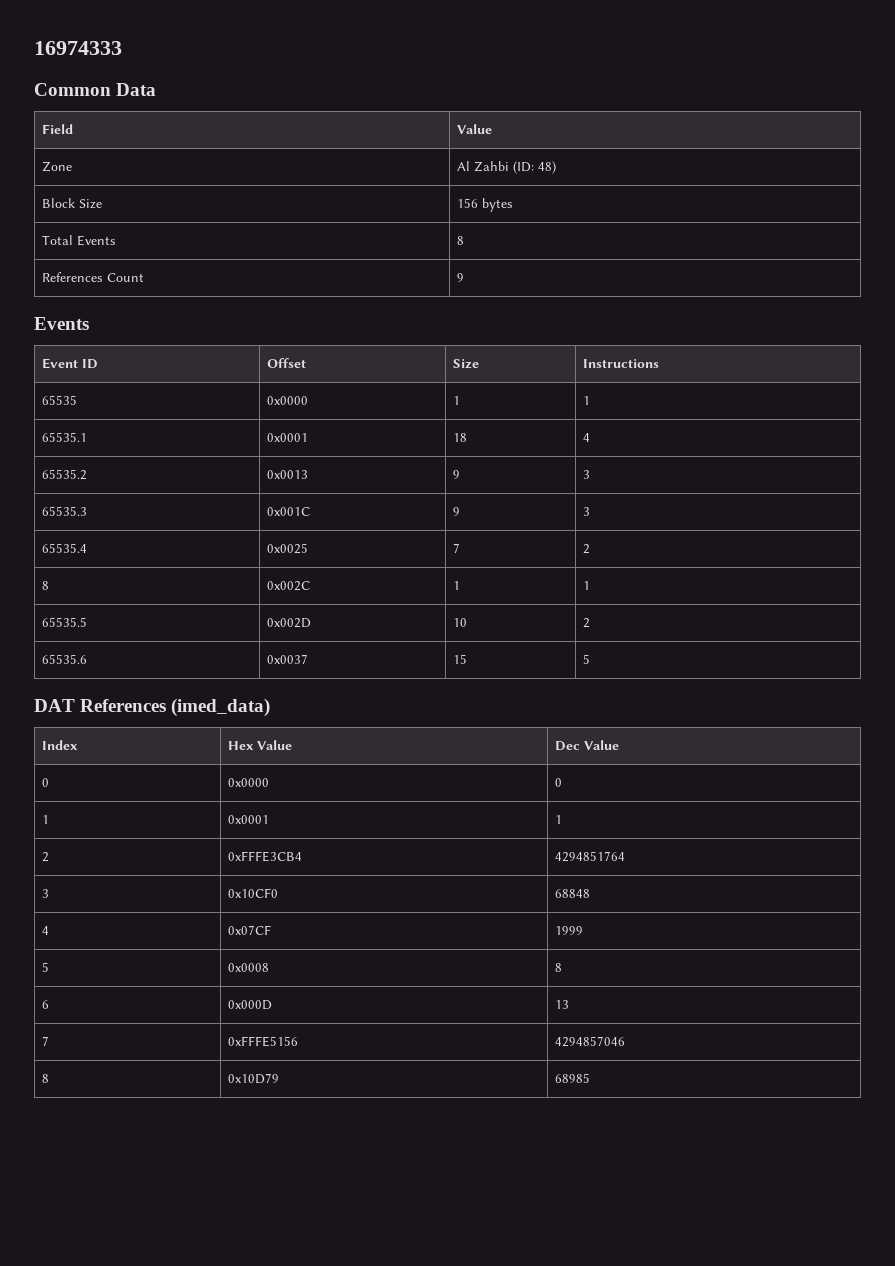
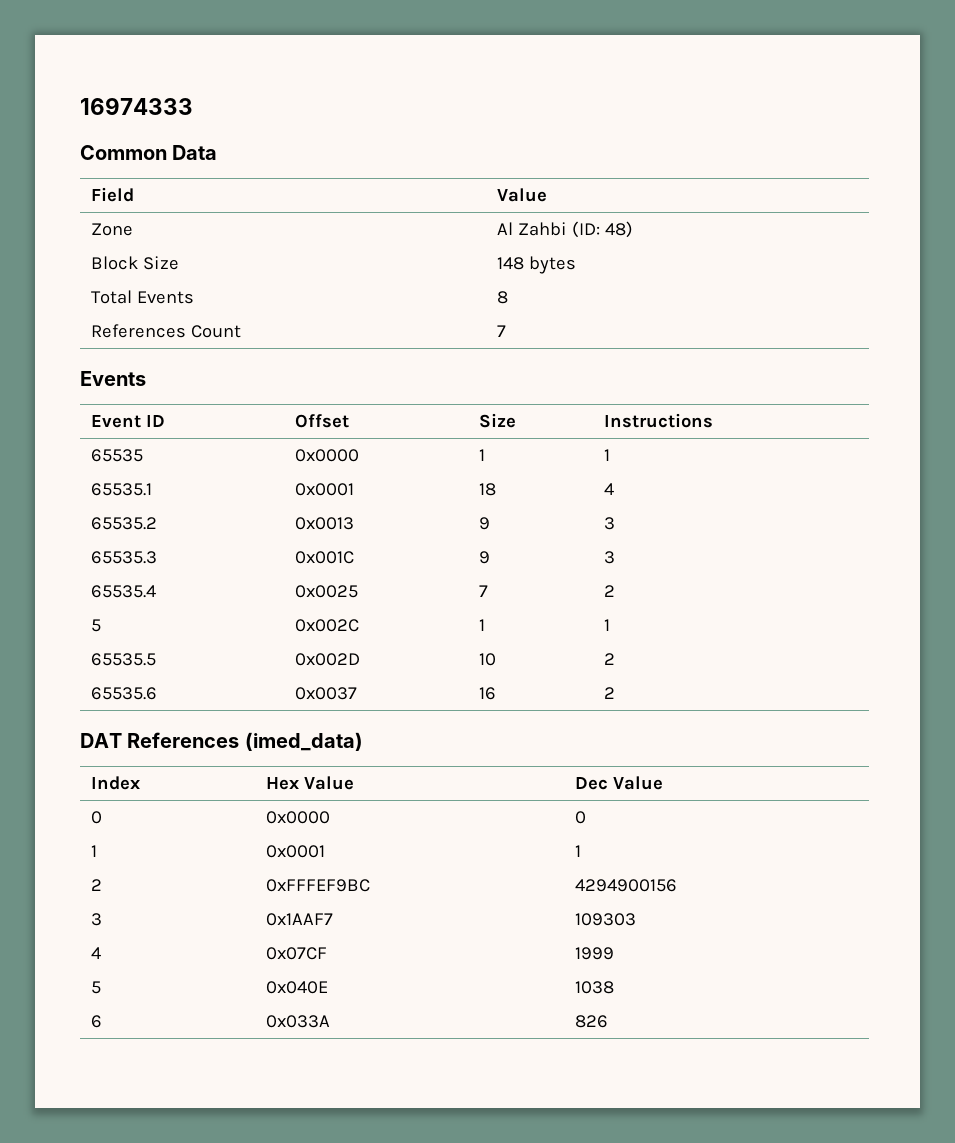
- Block Size | 156 bytes
+ Block Size | 148 bytes
- References Count | 9
+ References Count | 7
- 8 | 0x002C | 1 | 1
+ 5 | 0x002C | 1 | 1
- 65535.6 | 0x0037 | 15 | 5
+ 65535.6 | 0x0037 | 16 | 2
- 2 | 0xFFFE3CB4 | 4294851764
+ 2 | 0xFFFEF9BC | 4294900156
- 3 | 0x10CF0 | 68848
+ 3 | 0x1AAF7 | 109303
- 5 | 0x0008 | 8
+ 5 | 0x040E | 1038
- 6 | 0x000D | 13
- 7 | 0xFFFE5156 | 4294857046
- 8 | 0x10D79 | 68985
+ 6 | 0x033A | 826

